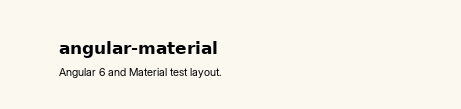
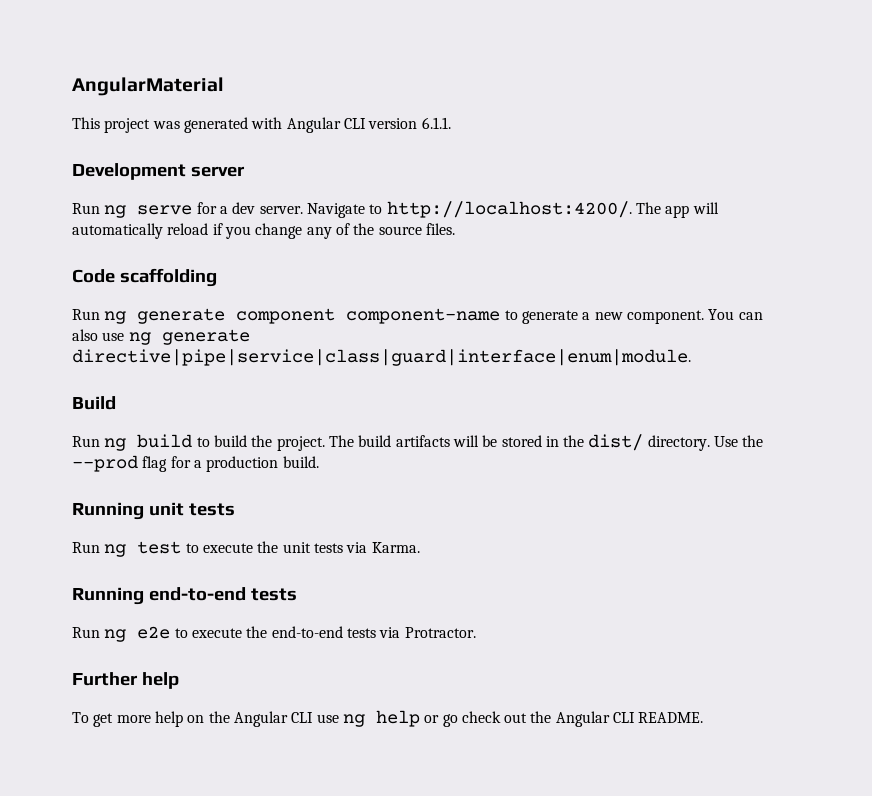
- angular-material
- Angular 6 and Material test layout.
+ AngularMaterial
+ This project was generated with Angular CLI version 6.1.1.
+ Development server
+ Run ng serve for a dev server. Navigate to http://localhost:4200/. The app will automatically reload if you change any of the source files.
+ Code scaffolding
+ Run ng generate component component-name to generate a new component. You can also use ng generate directive|pipe|service|class|guard|interface|enum|module.
+ Build
+ Run ng build to build the project. The build artifacts will be stored in the dist/ directory. Use the --prod flag for a production build.
+ Running unit tests
+ Run ng test to execute the unit tests via Karma.
+ Running end-to-end tests
+ Run ng e2e to execute the end-to-end tests via Protractor.
+ Further help
+ To get more help on the Angular CLI use ng help or go check out the Angular CLI README.

